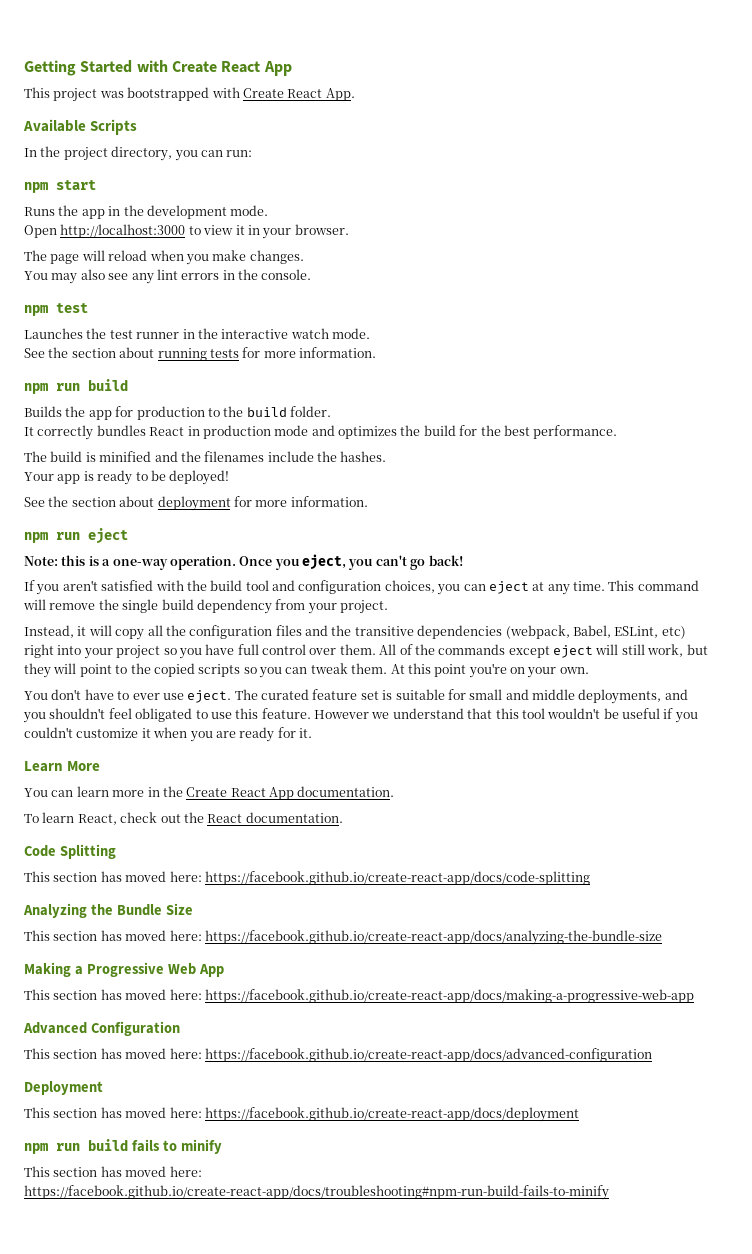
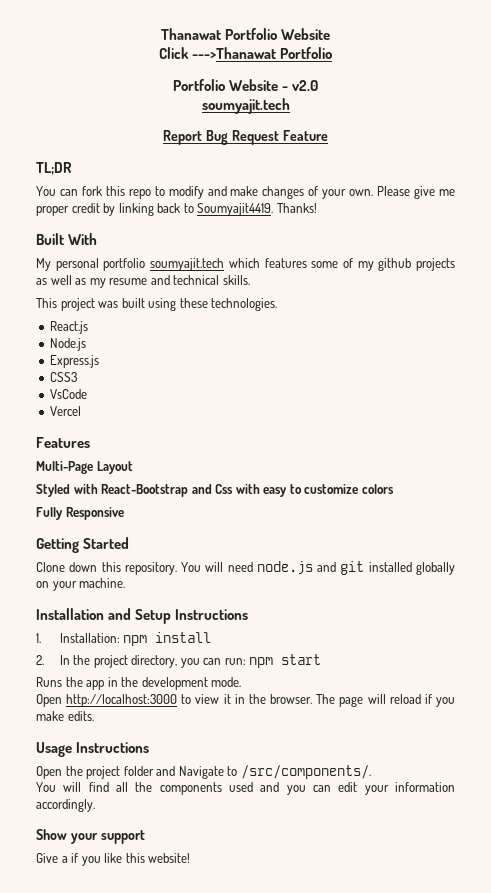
- Getting Started with Create React App
- This project was bootstrapped with Create React App.
- Available Scripts
- In the project directory, you can run:
- npm start
+ Thanawat Portfolio Website
+ Click --->Thanawat Portfolio
+ Portfolio Website - v2.0
+ soumyajit.tech
+ Report Bug Request Feature
+ TL;DR
+ You can fork this repo to modify and make changes of your own. Please give me proper credit by linking back to Soumyajit4419. Thanks!
+ Built With
+ My personal portfolio soumyajit.tech which features some of my github projects as well as my resume and technical skills.
+ This project was built using these technologies.
+ React.js
+ Node.js
+ Express.js
+ CSS3
+ VsCode
+ Vercel
+ Features
+ Multi-Page Layout
+ Styled with React-Bootstrap and Css with easy to customize colors
+ Fully Responsive
+ Getting Started
+ Clone down this repository. You will need node.js and git installed globally on your machine.
+ Installation and Setup Instructions
+ 1. Installation: npm install
+ 2. In the project directory, you can run: npm start
- Open http://localhost:3000 to view it in your browser.
- The page will reload when you make changes.
- You may also see any lint errors in the console.
- npm test
- Launches the test runner in the interactive watch mode.
- See the section about running tests for more information.
- npm run build
- Builds the app for production to the build folder.
- It correctly bundles React in production mode and optimizes the build for the best performance.
- The build is minified and the filenames include the hashes.
- Your app is ready to be deployed!
- See the section about deployment for more information.
- npm run eject
- Note: this is a one-way operation. Once you eject, you can't go back!
- If you aren't satisfied with the build tool and configuration choices, you can eject at any time. This command will remove the single build dependency from your project.
- Instead, it will copy all the configuration files and the transitive dependencies (webpack, Babel, ESLint, etc) right into your project so you have full control over them. All of the commands except eject will still work, but they will point to the copied scripts so you can tweak them. At this point you're on your own.
- You don't have to ever use eject. The curated feature set is suitable for small and middle deployments, and you shouldn't feel obligated to use this feature. However we understand that this tool wouldn't be useful if you couldn't customize it when you are ready for it.
- Learn More
- You can learn more in the Create React App documentation.
- To learn React, check out the React documentation.
- Code Splitting
- This section has moved here: https://facebook.github.io/create-react-app/docs/code-splitting
- Analyzing the Bundle Size
- This section has moved here: https://facebook.github.io/create-react-app/docs/analyzing-the-bundle-size
- Making a Progressive Web App
- This section has moved here: https://facebook.github.io/create-react-app/docs/making-a-progressive-web-app
- Advanced Configuration
- This section has moved here: https://facebook.github.io/create-react-app/docs/advanced-configuration
- Deployment
- This section has moved here: https://facebook.github.io/create-react-app/docs/deployment
- npm run build fails to minify
- This section has moved here: https://facebook.github.io/create-react-app/docs/troubleshooting#npm-run-build-fails-to-minify
+ Open http://localhost:3000 to view it in the browser. The page will reload if you make edits.
+ Usage Instructions
+ Open the project folder and Navigate to /src/components/.
+ You will find all the components used and you can edit your information accordingly.
+ Show your support
+ Give a if you like this website!

